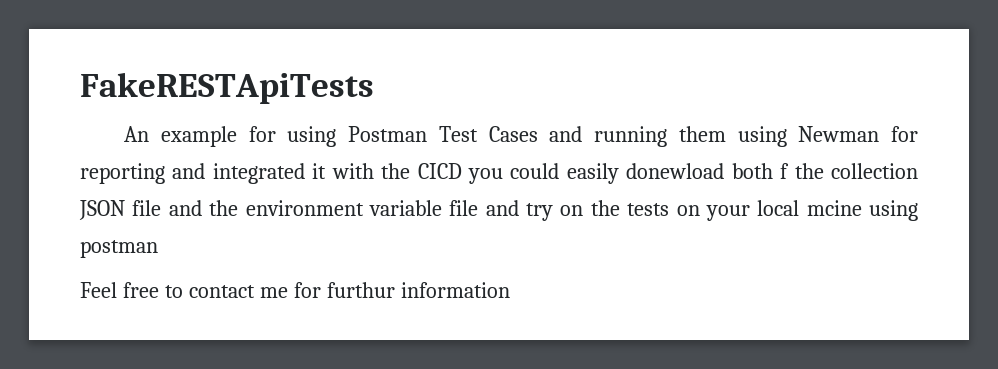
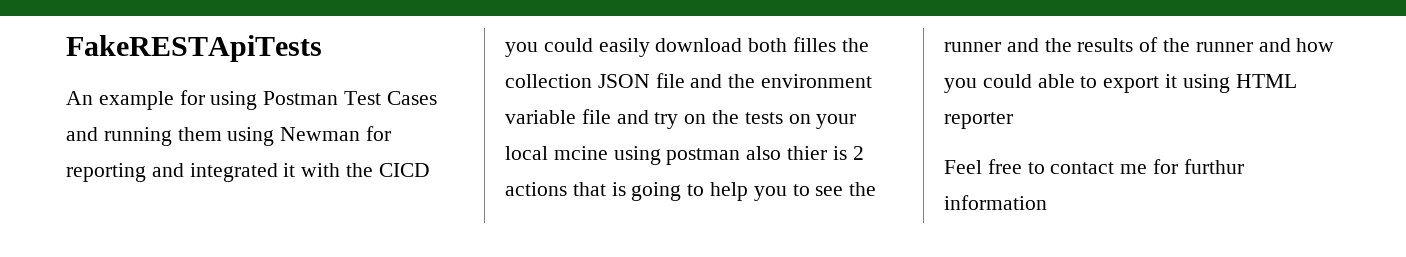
- An example for using Postman Test Cases and running them using Newman for reporting and integrated it with the CICD you could easily donewload both f the collection JSON file and the environment variable file and try on the tests on your local mcine using postman
+ An example for using Postman Test Cases and running them using Newman for reporting and integrated it with the CICD you could easily download both filles the collection JSON file and the environment variable file and try on the tests on your local mcine using postman also thier is 2 actions that is going to help you to see the runner and the results of the runner and how you could able to export it using HTML reporter

